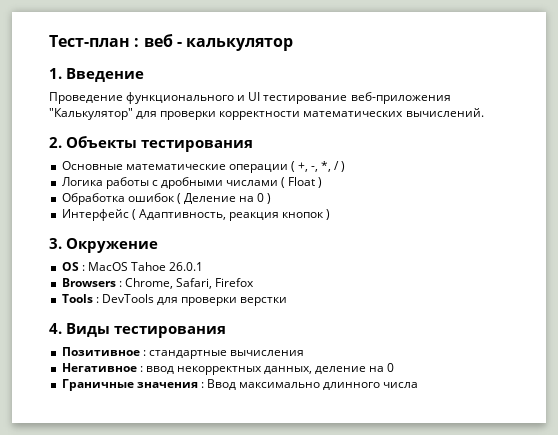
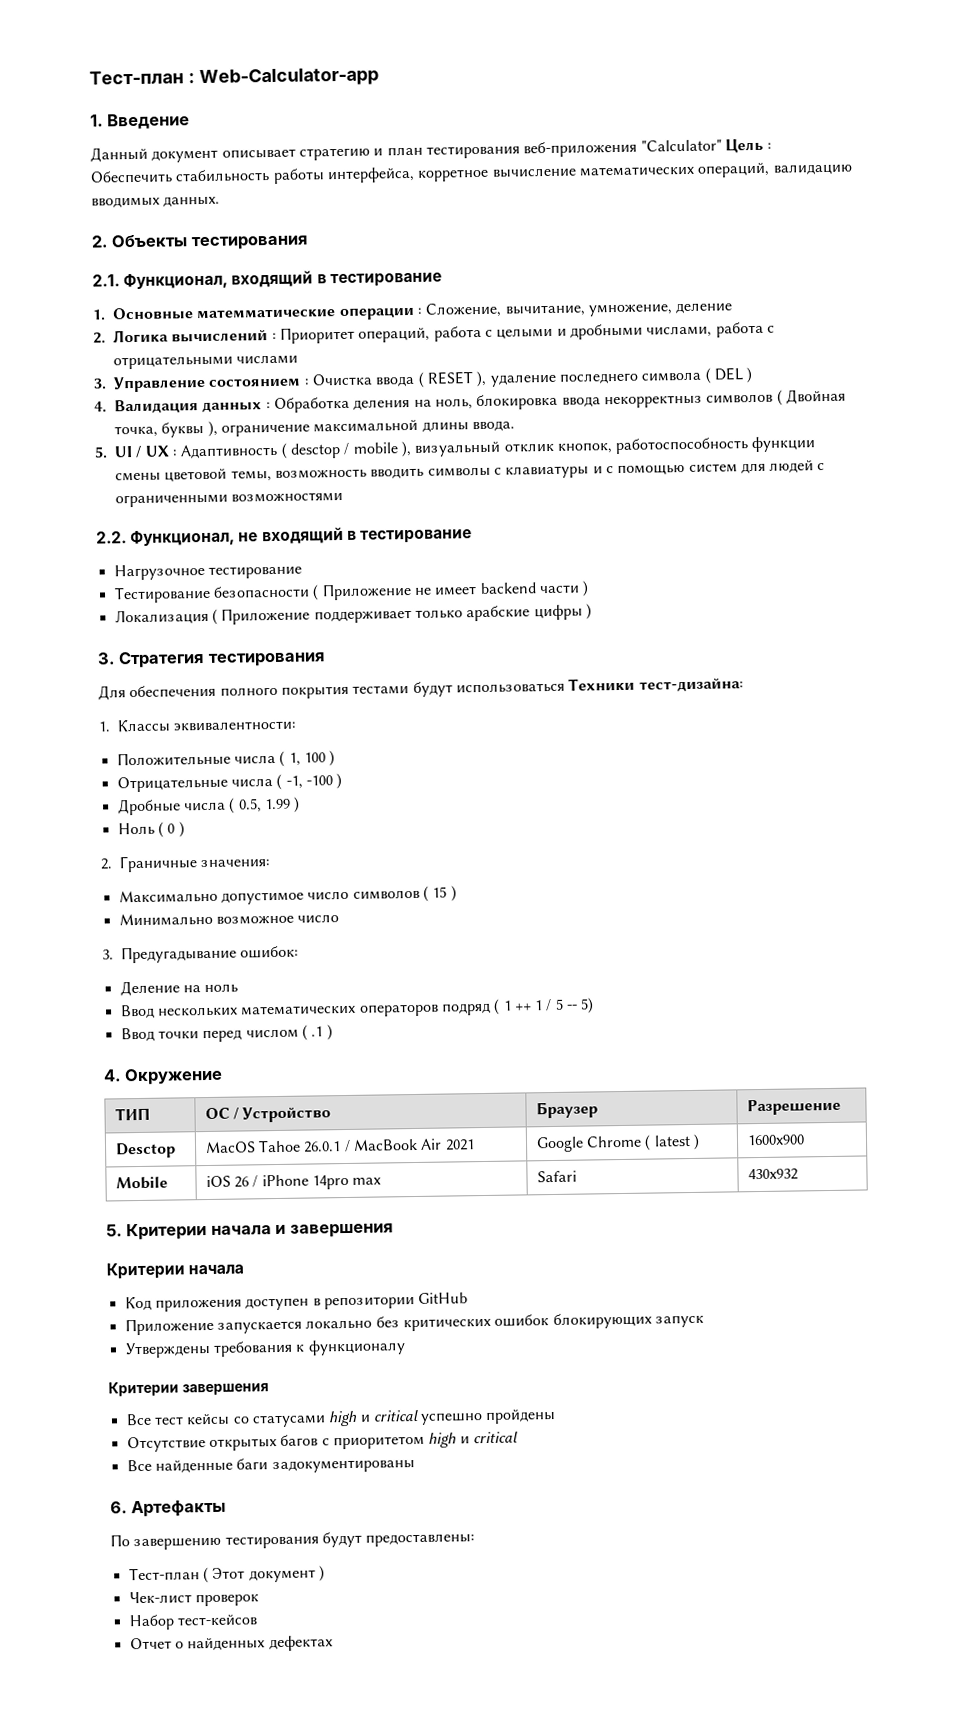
- Тест-план : веб - калькулятор
+ Тест-план : Web-Calculator-app
- Проведение функционального и UI тестирование веб-приложения "Калькулятор" для проверки корректности математических вычислений.
+ Данный документ описывает стратегию и план тестирования веб-приложения "Calculator" Цель : Обеспечить стабильность работы интерфейса, корретное вычисление математических операций, валидацию вводимых данных.
  2. Объекты тестирования
- Основные математические операции ( +, -, *, / )
- Логика работы с дробными числами ( Float )
- Обработка ошибок ( Деление на 0 )
- Интерфейс ( Адаптивность, реакция кнопок )
- 3. Окружение
- OS : MacOS Tahoe 26.0.1
- Browsers : Chrome, Safari, Firefox
- Tools : DevTools для проверки верстки
- 4. Виды тестирования
- Позитивное : стандартные вычисления
- Негативное : ввод некорректных данных, деление на 0
- Граничные значения : Ввод максимально длинного числа
+ 2.1. Функционал, входящий в тестирование
+ 1. Основные матемматические операции : Сложение, вычитание, умножение, деление
+ 2. Логика вычислений : Приоритет операций, работа с целыми и дробными числами, работа с отрицательными числами
+ 3. Управление состоянием : Очистка ввода ( RESET ), удаление последнего символа ( DEL )
+ 4. Валидация данных : Обработка деления на ноль, блокировка ввода некорректныз символов ( Двойная точка, буквы ), ограничение максимальной длины ввода.
+ 5. UI / UX : Адаптивность ( desctop / mobile ), визуальный отклик кнопок, работоспособность функции смены цветовой темы, возможность вводить символы с клавиатуры и с помощью систем для людей с ограниченными возможностями
+ 2.2. Функционал, не входящий в тестирование
+ Нагрузочное тестирование
+ Тестирование безопасности ( Приложение не имеет backend части )
+ Локализация ( Приложение поддерживает только арабские цифры )
+ 3. Стратегия тестирования
+ Для обеспечения полного покрытия тестами будут использоваться Техники тест-дизайна:
+ 1. Классы эквивалентности:
+ Положительные числа ( 1, 100 )
+ Отрицательные числа ( -1, -100 )
+ Дробные числа ( 0.5, 1.99 )
+ Ноль ( 0 )
+ 2. Граничные значения:
+ Максимально допустимое число символов ( 15 )
+ Минимально возможное число
+ 3. Предугадывание ошибок:
+ Деление на ноль
+ Ввод нескольких математических операторов подряд ( 1 ++ 1 / 5 -- 5)
+ Ввод точки перед числом ( .1 )
+ 4. Окружение
+ ТИП | ОС / Устройство | Браузер | Разрешение
+ Desctop | MacOS Tahoe 26.0.1 / MacBook Air 2021 | Google Chrome ( latest ) | 1600x900
+ Mobile | iOS 26 / iPhone 14pro max | Safari | 430x932
+ 5. Критерии начала и завершения
+ Критерии начала
+ Код приложения доступен в репозитории GitHub
+ Приложение запускается локально без критических ошибок блокирующих запуск
+ Утверждены требования к функционалу
+ Критерии завершения
+ Все тест кейсы со статусами high и critical успешно пройдены
+ Отсутствие открытых багов с приоритетом high и critical
+ Все найденные баги задокументированы
+ 6. Артефакты
+ По завершению тестирования будут предоставлены:
+ Тест-план ( Этот документ )
+ Чек-лист проверок
+ Набор тест-кейсов
+ Отчет о найденных дефектах

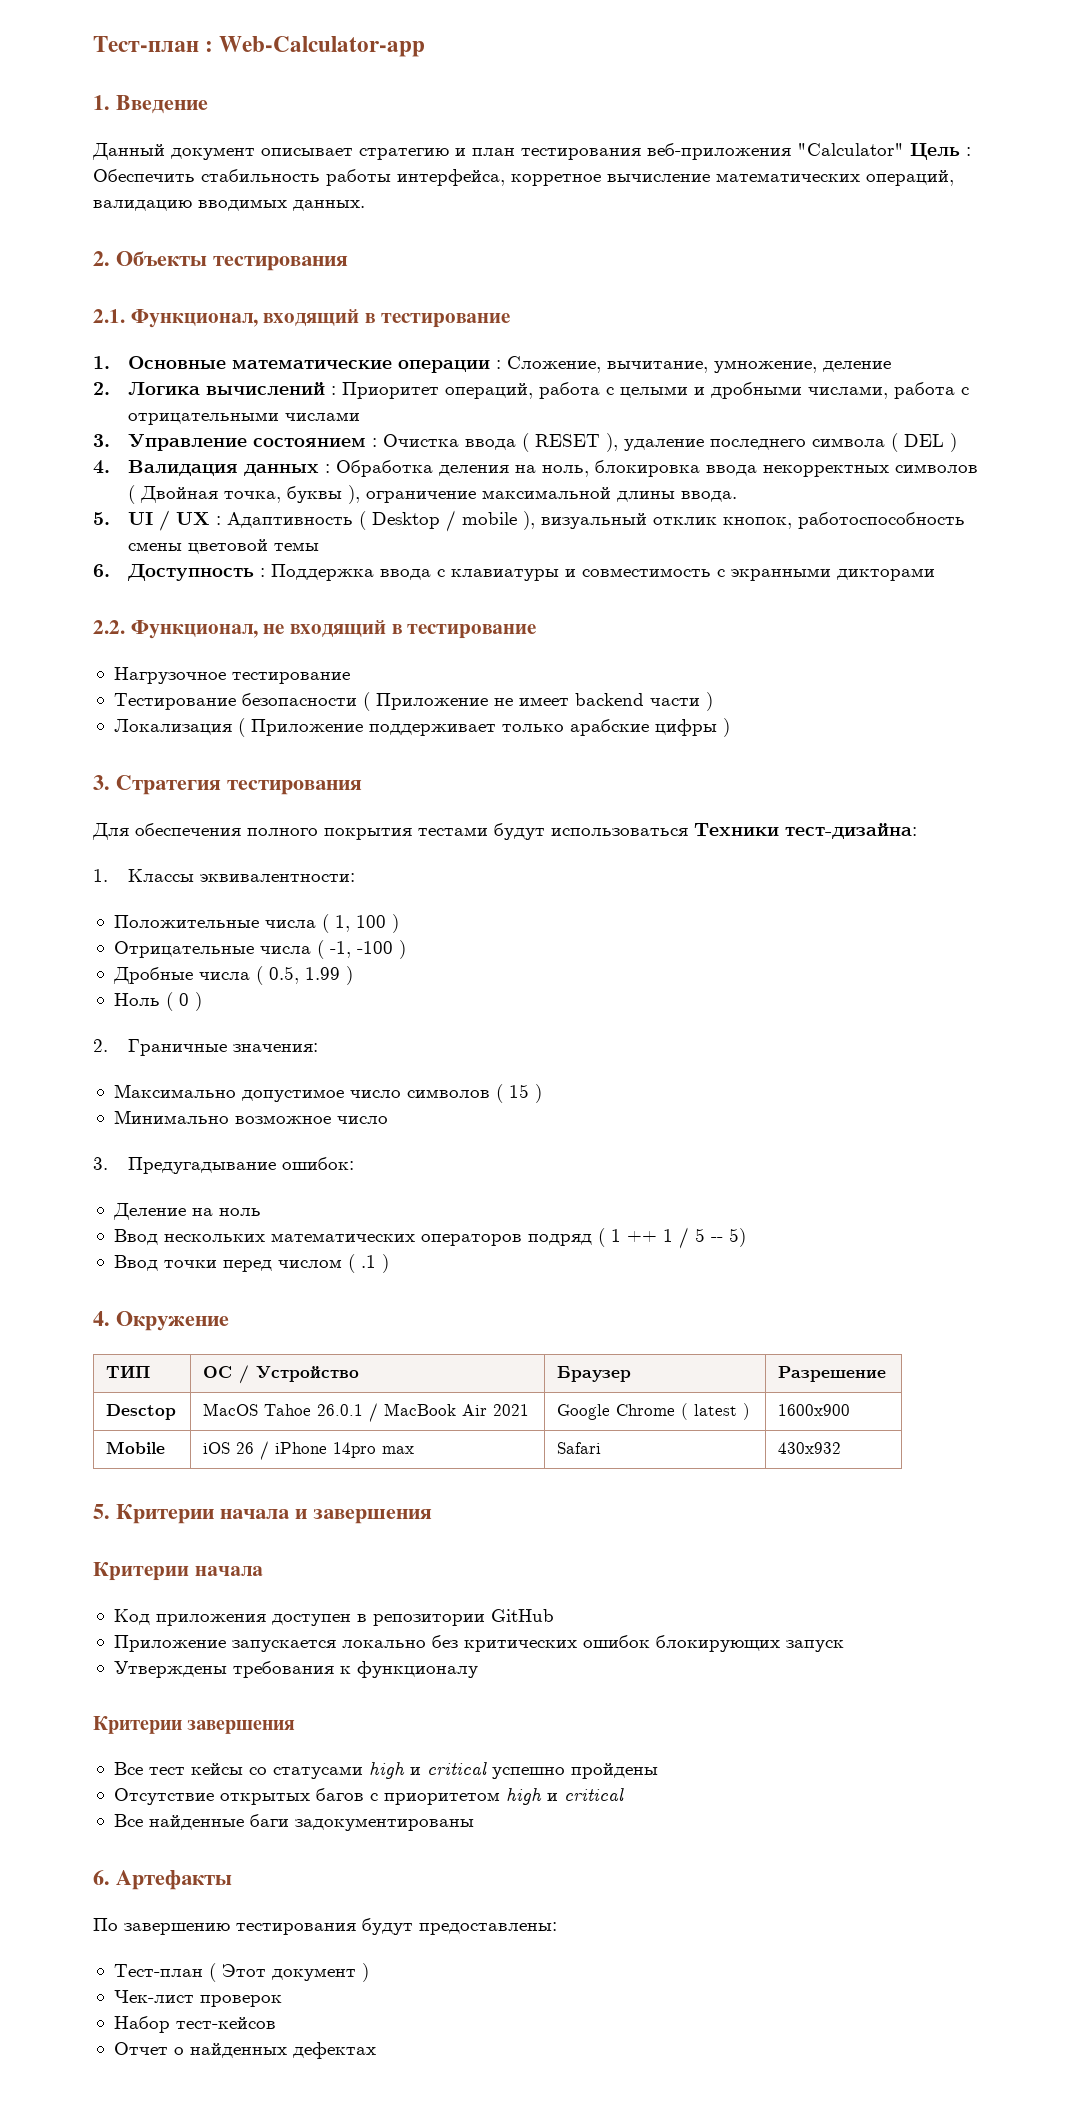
- 1. Основные матемматические операции : Сложение, вычитание, умножение, деление
+ 1. Основные математические операции : Сложение, вычитание, умножение, деление
- 4. Валидация данных : Обработка деления на ноль, блокировка ввода некорректныз символов ( Двойная точка, буквы ), ограничение максимальной длины ввода.
+ 4. Валидация данных : Обработка деления на ноль, блокировка ввода некорректных символов ( Двойная точка, буквы ), ограничение максимальной длины ввода.
- 5. UI / UX : Адаптивность ( desctop / mobile ), визуальный отклик кнопок, работоспособность функции смены цветовой темы, возможность вводить символы с клавиатуры и с помощью систем для людей с ограниченными возможностями
+ 5. UI / UX : Адаптивность ( Desktop / mobile ), визуальный отклик кнопок, работоспособность смены цветовой темы
+ 6. Доступность : Поддержка ввода с клавиатуры и совместимость с экранными дикторами

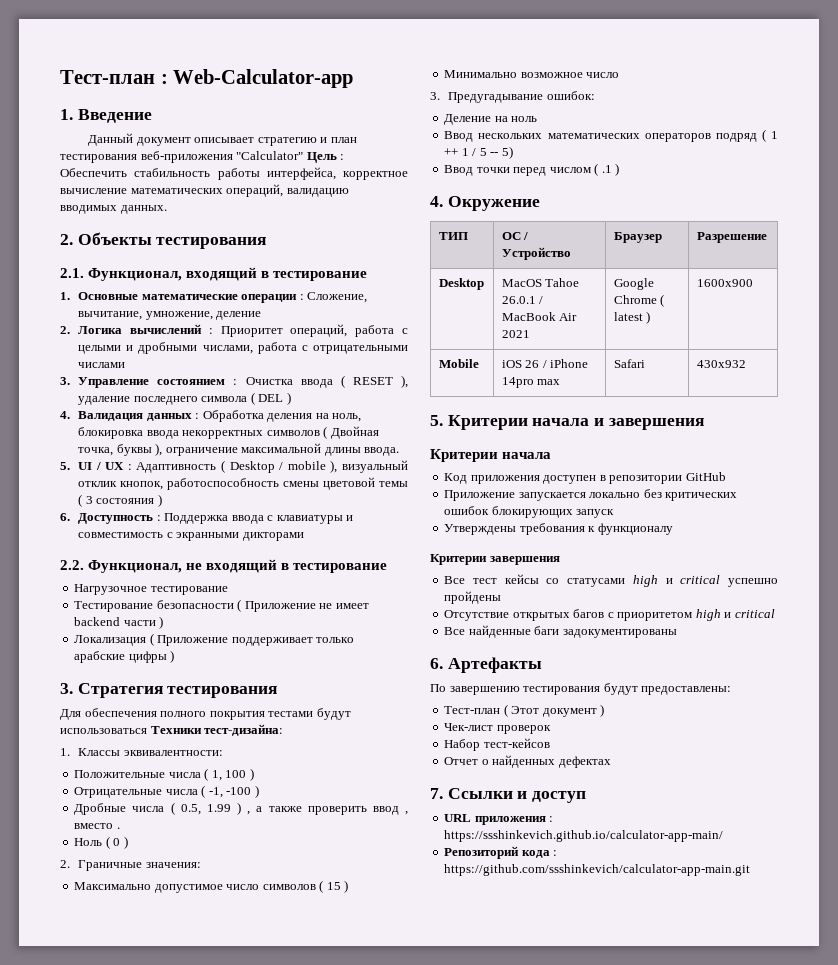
- Данный документ описывает стратегию и план тестирования веб-приложения "Calculator" Цель : Обеспечить стабильность работы интерфейса, корретное вычисление математических операций, валидацию вводимых данных.
+ Данный документ описывает стратегию и план тестирования веб-приложения "Calculator" Цель : Обеспечить стабильность работы интерфейса, корректное вычисление математических операций, валидацию вводимых данных.
- 5. UI / UX : Адаптивность ( Desktop / mobile ), визуальный отклик кнопок, работоспособность смены цветовой темы
+ 5. UI / UX : Адаптивность ( Desktop / mobile ), визуальный отклик кнопок, работоспособность смены цветовой темы ( 3 состояния )
- Дробные числа ( 0.5, 1.99 )
+ Дробные числа ( 0.5, 1.99 ) , а также проверить ввод , вместо .
- Desctop | MacOS Tahoe 26.0.1 / MacBook Air 2021 | Google Chrome ( latest ) | 1600x900
+ Desktop | MacOS Tahoe 26.0.1 / MacBook Air 2021 | Google Chrome ( latest ) | 1600x900
+ 7. Ссылки и доступ
+ URL приложения : https://ssshinkevich.github.io/calculator-app-main/
+ Репозиторий кода : https://github.com/ssshinkevich/calculator-app-main.git

